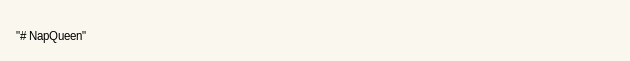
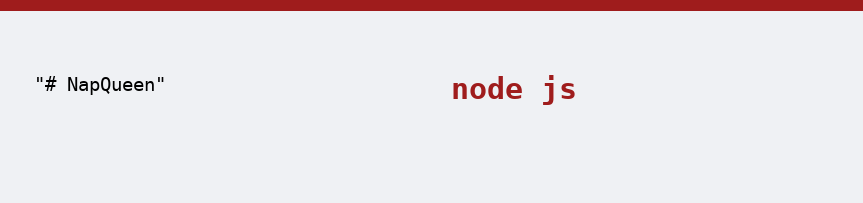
+ node js

